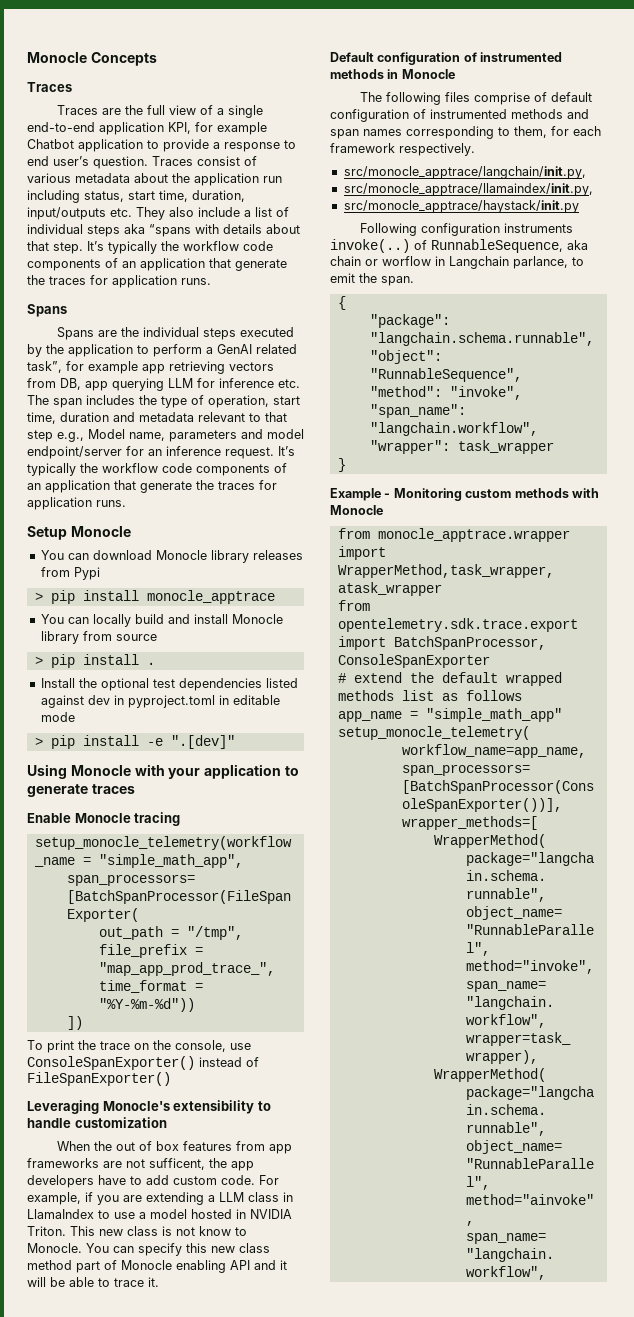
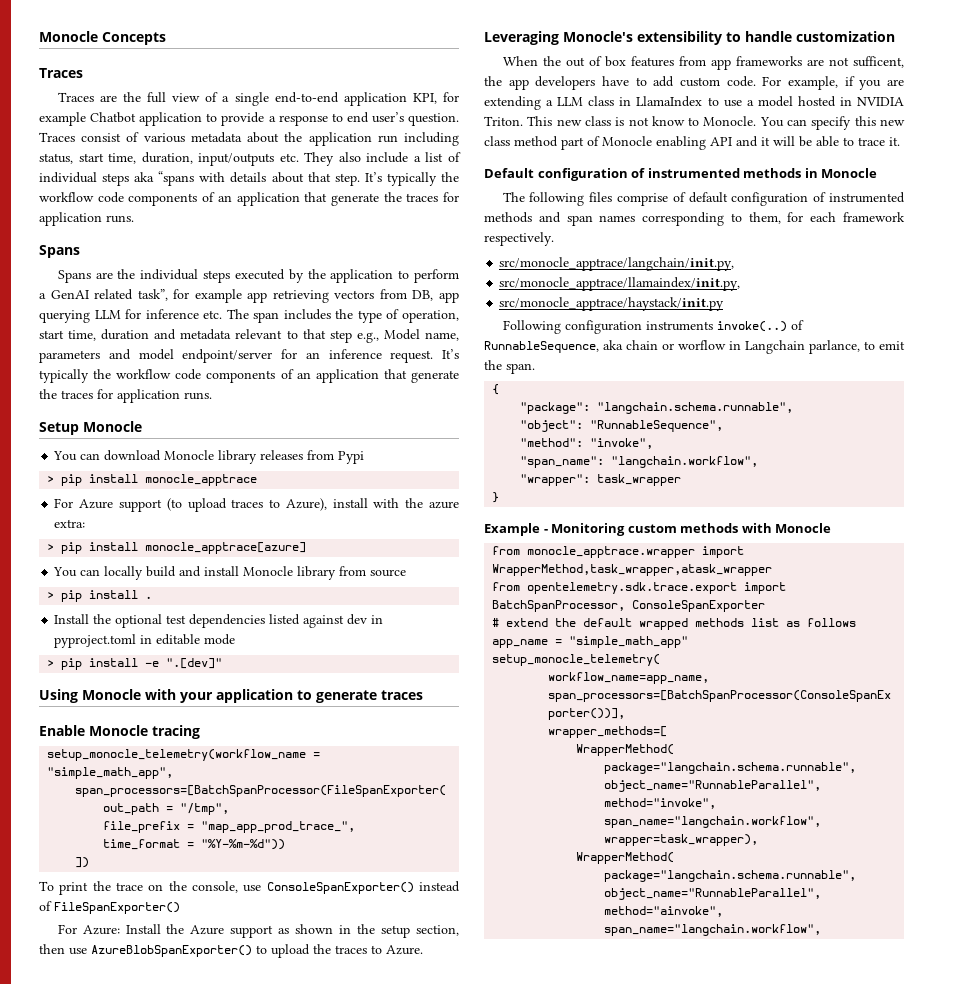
+ For Azure support (to upload traces to Azure), install with the azure extra:
+ > pip install monocle_apptrace[azure]
+ For Azure: Install the Azure support as shown in the setup section, then use AzureBlobSpanExporter() to upload the traces to Azure.

